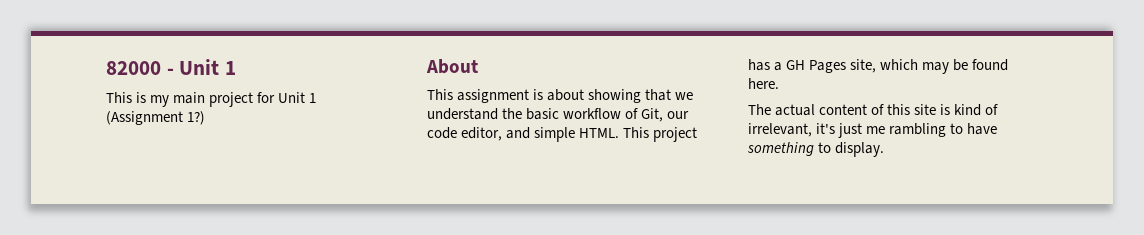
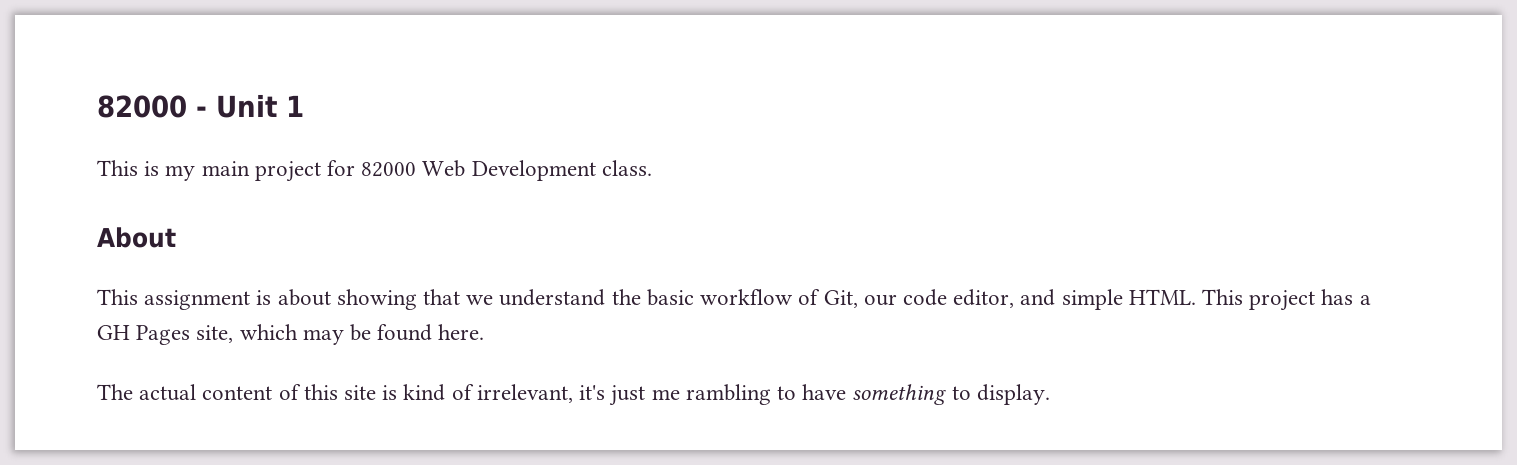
- This is my main project for Unit 1 (Assignment 1?)
+ This is my main project for 82000 Web Development class.

